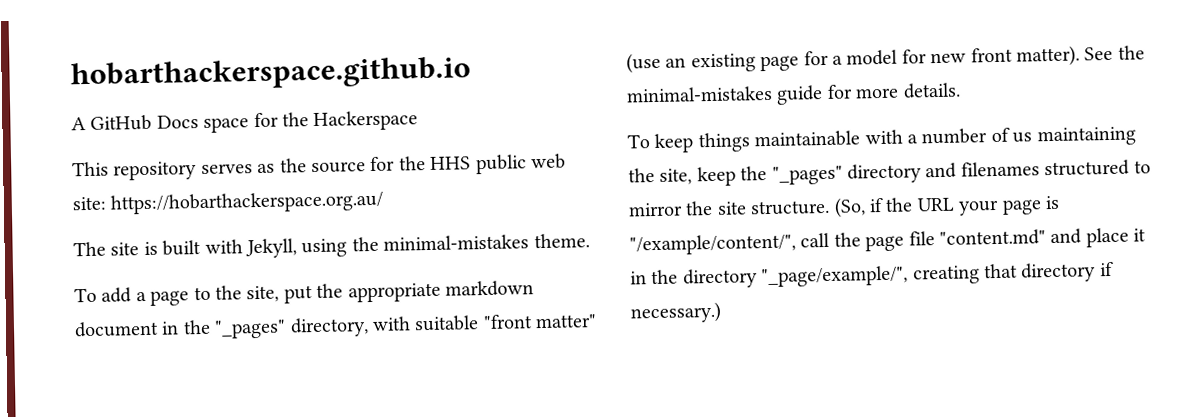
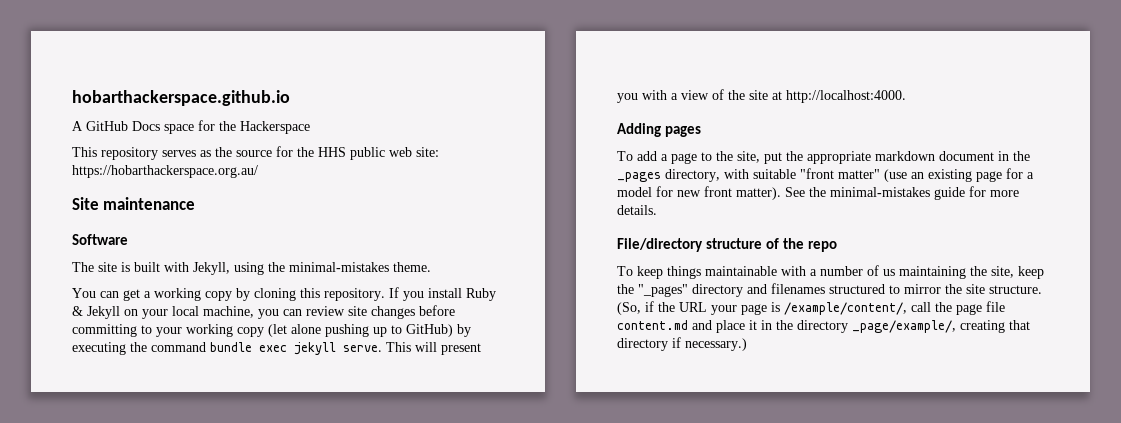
+ Site maintenance
+ Software
+ You can get a working copy by cloning this repository. If you install Ruby & Jekyll on your local machine, you can review site changes before committing to your working copy (let alone pushing up to GitHub) by executing the command bundle exec jekyll serve. This will present you with a view of the site at http://localhost:4000.
+ Adding pages
- To add a page to the site, put the appropriate markdown document in the "_pages" directory, with suitable "front matter" (use an existing page for a model for new front matter).
+ To add a page to the site, put the appropriate markdown document in the _pages directory, with suitable "front matter" (use an existing page for a model for new front matter).
+ File/directory structure of the repo
- (So, if the URL your page is "/example/content/", call the page file "content.md" and place it in the directory "_page/example/", creating that directory if necessary.)
+ (So, if the URL your page is /example/content/, call the page file content.md and place it in the directory _page/example/, creating that directory if necessary.)

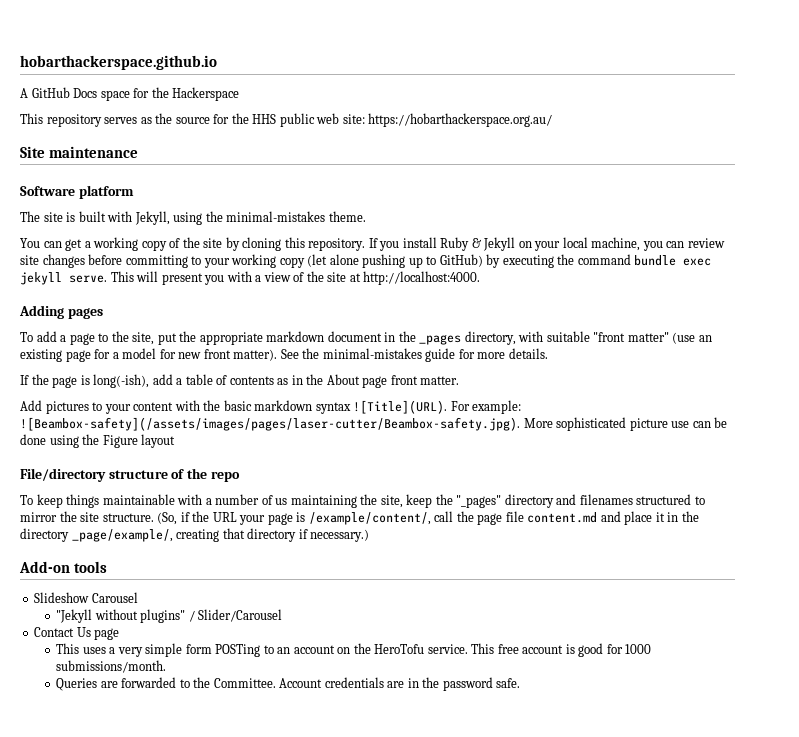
- Software
+ Software platform
- You can get a working copy by cloning this repository.
+ You can get a working copy of the site by cloning this repository.
+ If the page is long(-ish), add a table of contents as in the About page front matter.
+ Add pictures to your content with the basic markdown syntax ![Title](URL). For example: ![Beambox-safety](/assets/images/pages/laser-cutter/Beambox-safety.jpg). More sophisticated picture use can be done using the Figure layout
+ Add-on tools
+ Slideshow Carousel
+ "Jekyll without plugins" / Slider/Carousel
+ Contact Us page
+ This uses a very simple form POSTing to an account on the HeroTofu service. This free account is good for 1000 submissions/month.
+ Queries are forwarded to the Committee. Account credentials are in the password safe.

